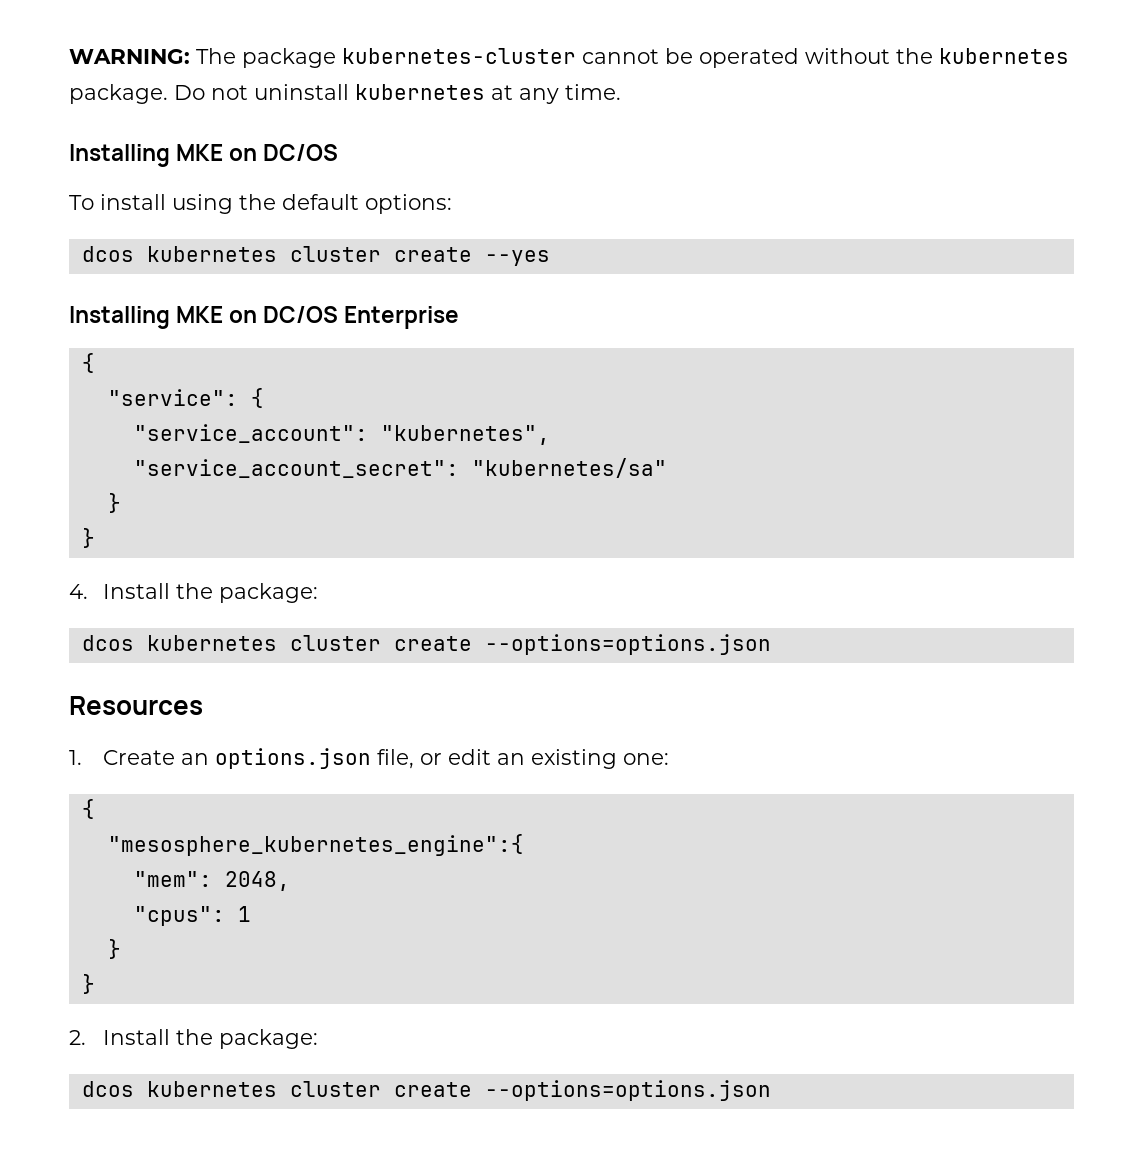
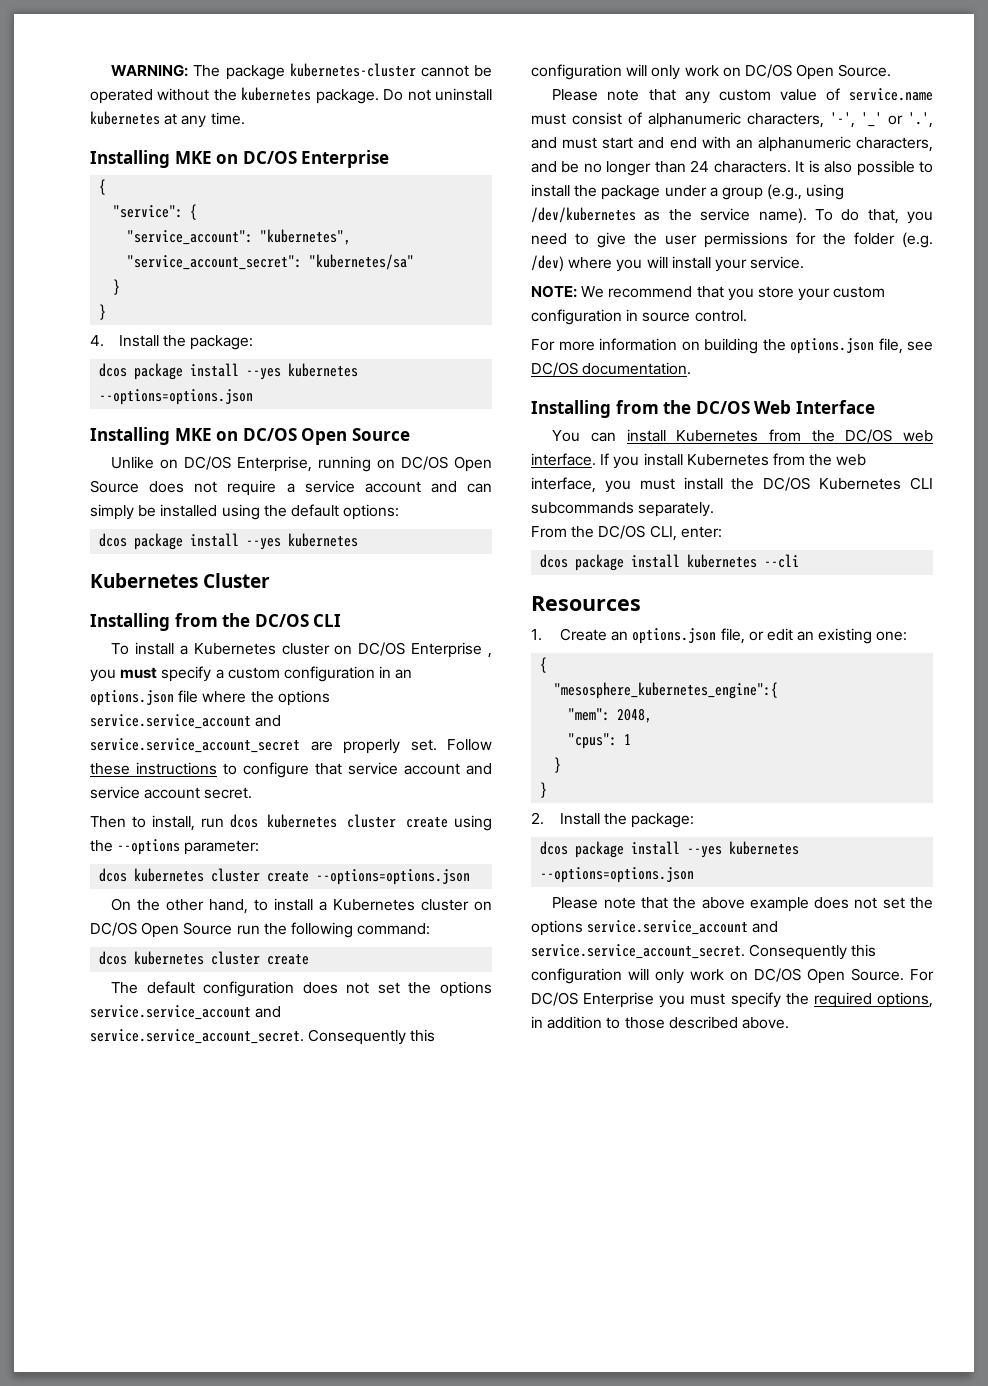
  Do not uninstall kubernetes at any time.
- Installing MKE on DC/OS
- To install using the default options:
- dcos kubernetes cluster create --yes
  4. Install the package:
+ dcos package install --yes kubernetes --options=options.json
+ Installing MKE on DC/OS Open Source
+ Unlike on DC/OS Enterprise, running on DC/OS Open Source does not require a service account and can simply be installed using the default options:
+ dcos package install --yes kubernetes
+ Kubernetes Cluster
+ Installing from the DC/OS CLI
+ To install a Kubernetes cluster on DC/OS Enterprise , you must specify a custom configuration in an options.json file where the options service.service_account and service.service_account_secret are properly set. Follow these instructions to configure that service account and service account secret.
+ Then to install, run dcos kubernetes cluster create using the --options parameter:
  dcos kubernetes cluster create --options=options.json
+ On the other hand, to install a Kubernetes cluster on DC/OS Open Source run the following command:
+ dcos kubernetes cluster create
+ The default configuration does not set the options service.service_account and service.service_account_secret. Consequently this configuration will only work on DC/OS Open Source.
+ Please note that any custom value of service.name must consist of alphanumeric characters, '-', '_' or '.', and must start and end with an alphanumeric characters, and be no longer than 24 characters. It is also possible to install the package under a group (e.g., using /dev/kubernetes as the service name). To do that, you need to give the user permissions for the folder (e.g. /dev) where you will install your service.
+ NOTE: We recommend that you store your custom configuration in source control.
+ For more information on building the options.json file, see DC/OS documentation.
+ Installing from the DC/OS Web Interface
+ You can install Kubernetes from the DC/OS web interface. If you install Kubernetes from the web interface, you must install the DC/OS Kubernetes CLI subcommands separately.
+ From the DC/OS CLI, enter:
+ dcos package install kubernetes --cli
  2. Install the package:
- dcos kubernetes cluster create --options=options.json
+ dcos package install --yes kubernetes --options=options.json
+ Please note that the above example does not set the options service.service_account and service.service_account_secret. Consequently this configuration will only work on DC/OS Open Source. For DC/OS Enterprise you must specify the required options, in addition to those described above.

